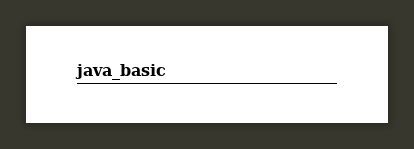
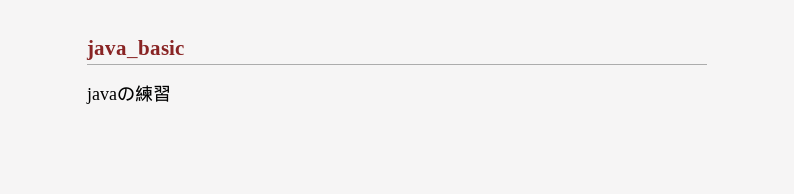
+ javaの練習

